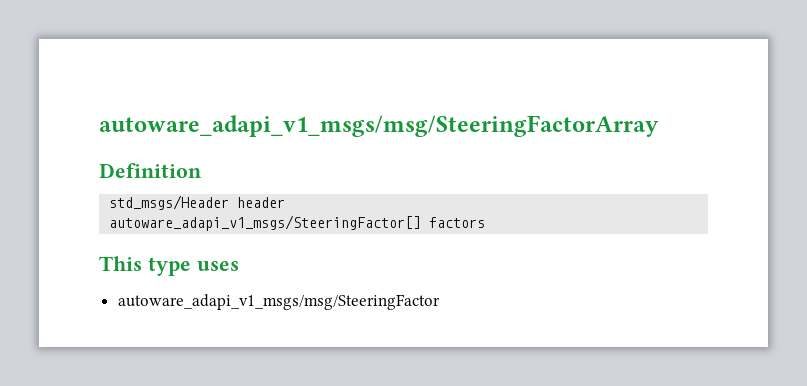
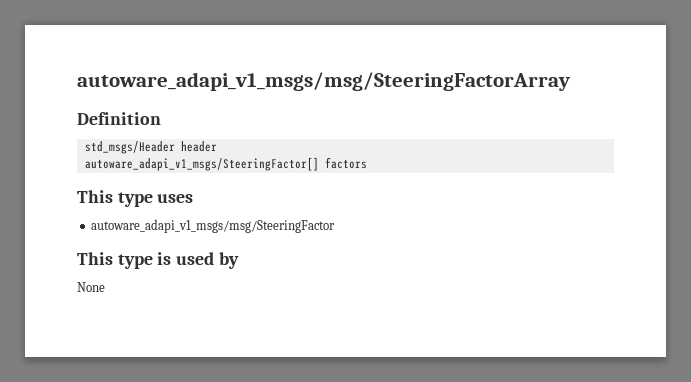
+ This type is used by
+ None

